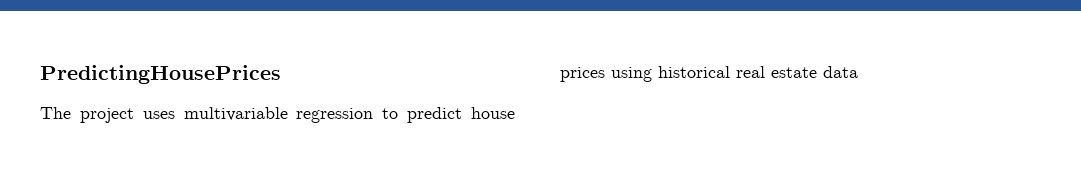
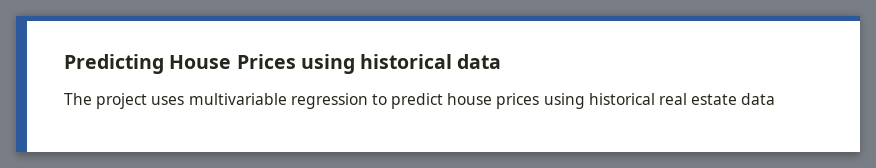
- PredictingHousePrices
+ Predicting House Prices using historical data

